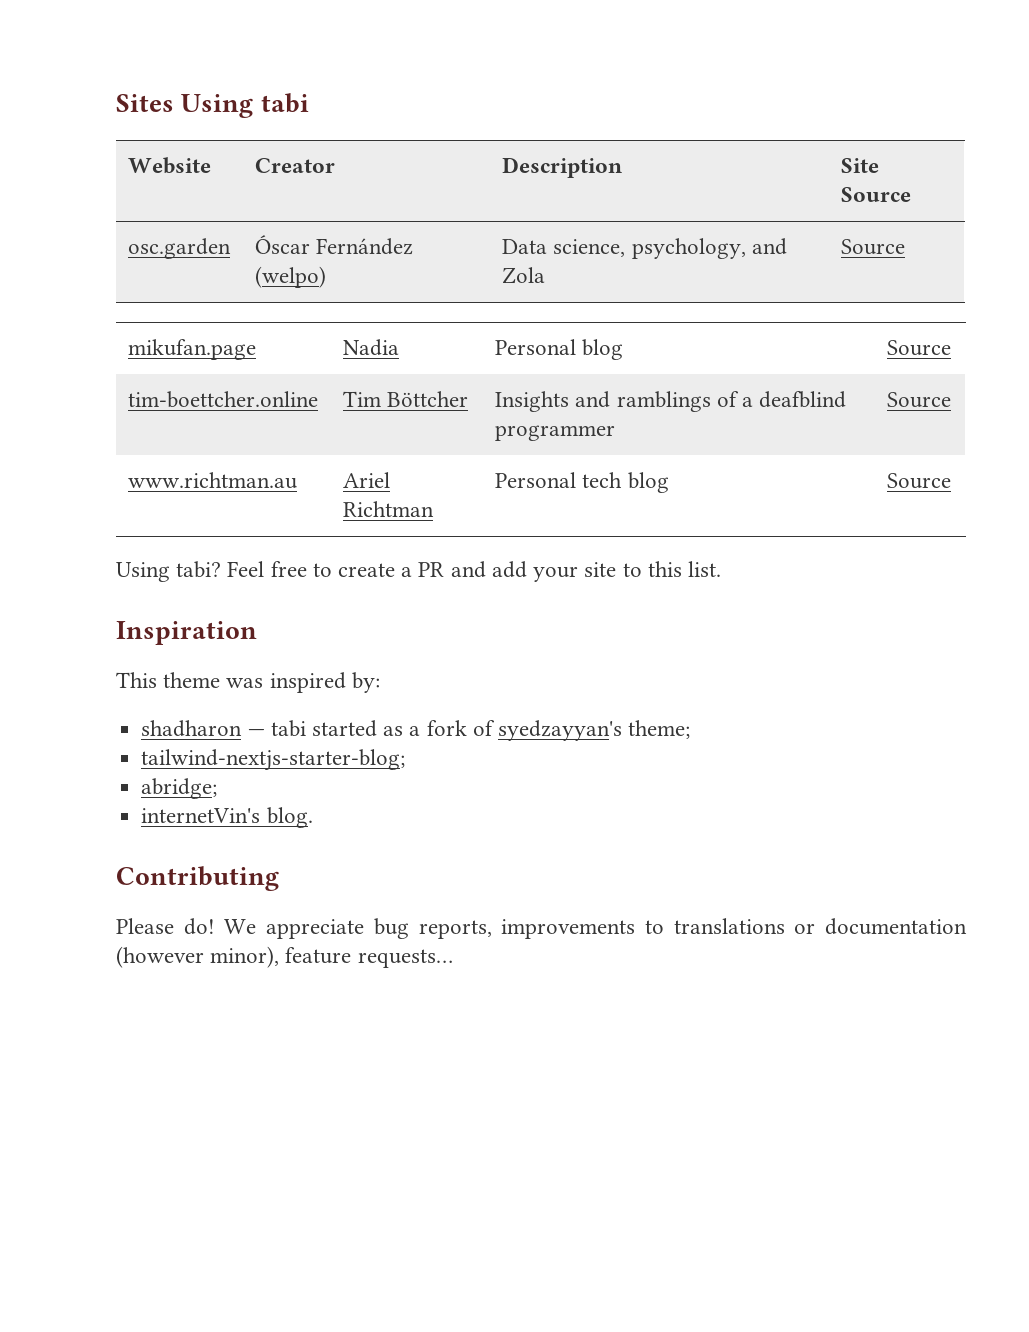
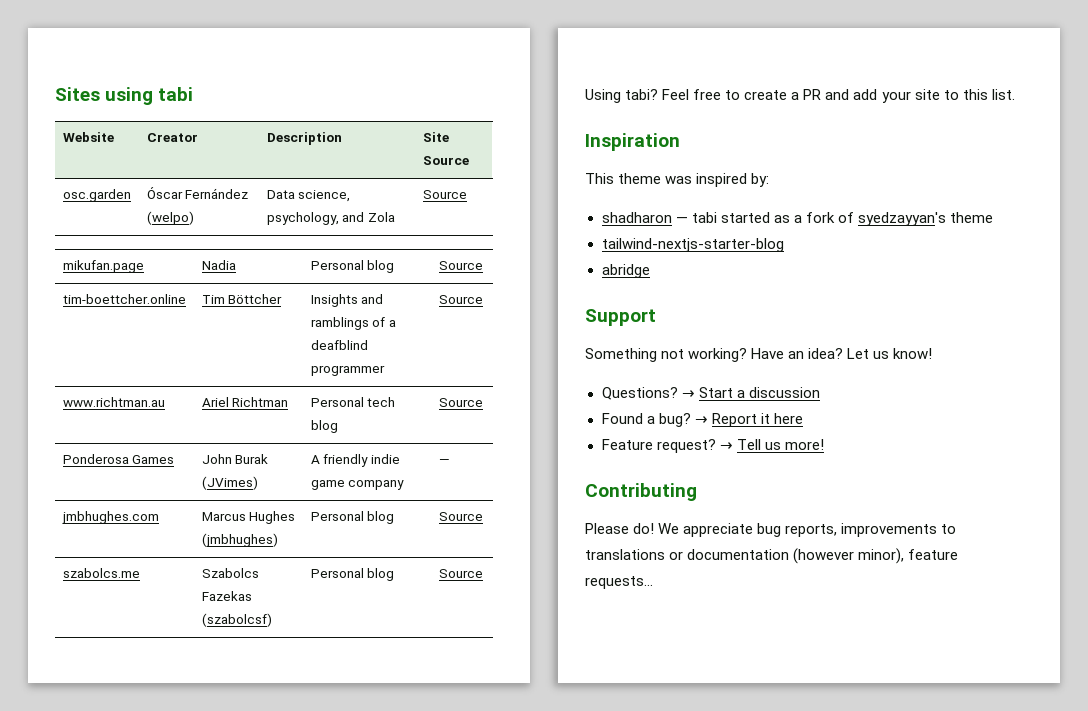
- Sites Using tabi
+ Sites using tabi
+ Ponderosa Games | John Burak (JVimes) | A friendly indie game company | —
+ jmbhughes.com | Marcus Hughes (jmbhughes) | Personal blog | Source
+ szabolcs.me | Szabolcs Fazekas (szabolcsf) | Personal blog | Source
- shadharon — tabi started as a fork of syedzayyan's theme;
- tailwind-nextjs-starter-blog;
- abridge;
- internetVin's blog.
+ shadharon — tabi started as a fork of syedzayyan's theme
+ tailwind-nextjs-starter-blog
+ abridge
+ Support
+ Something not working? Have an idea? Let us know!
+ Questions? → Start a discussion
+ Found a bug? → Report it here
+ Feature request? → Tell us more!

